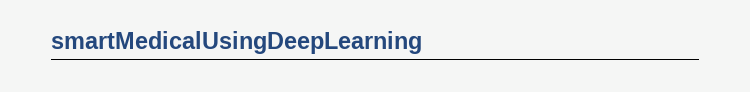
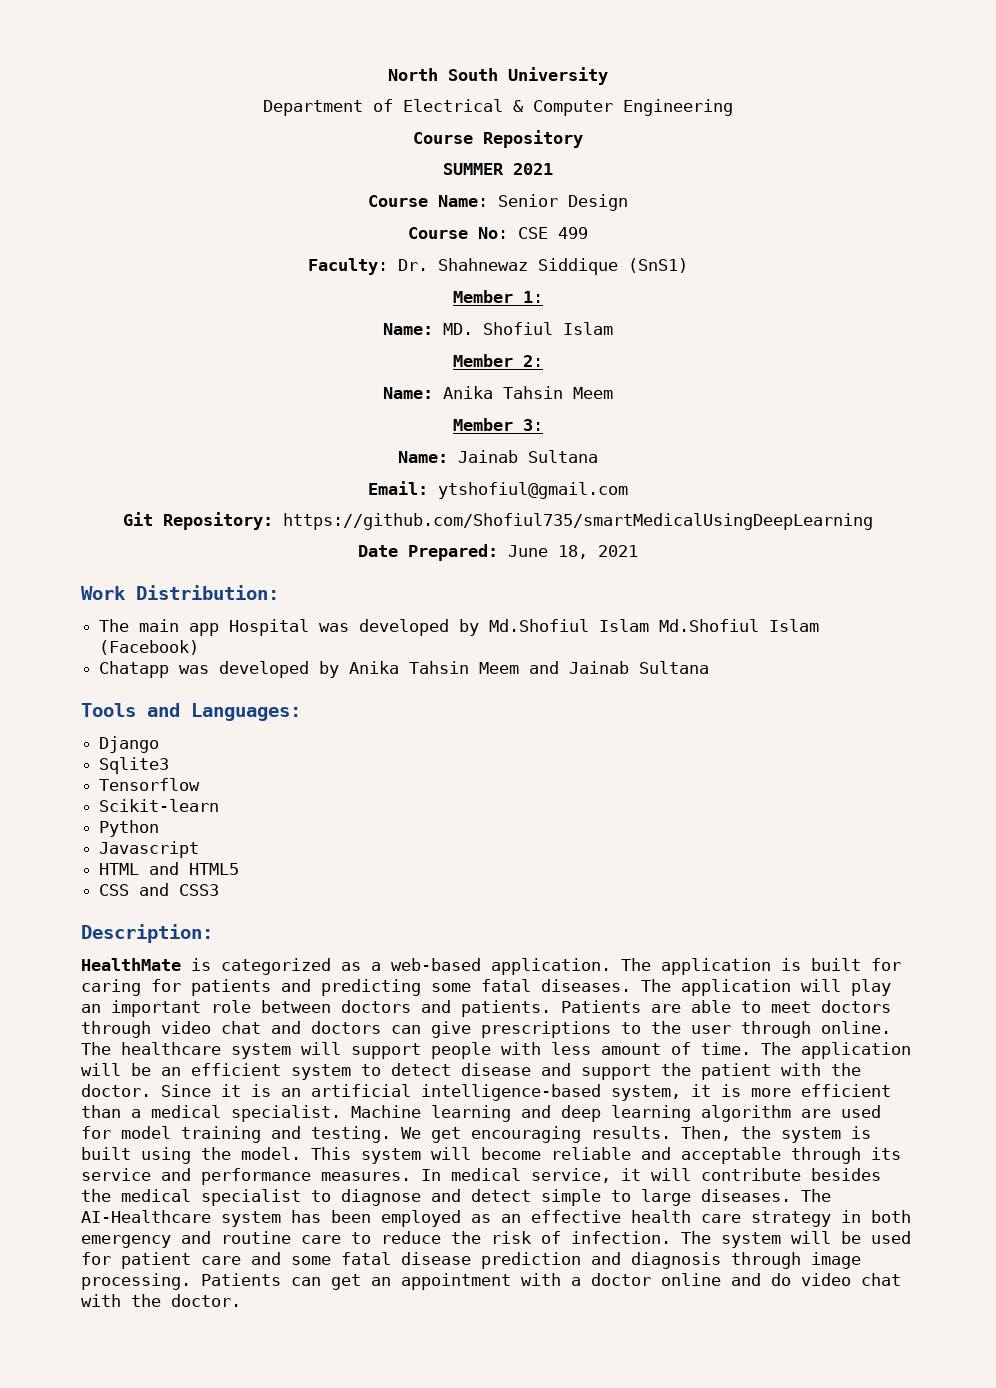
- smartMedicalUsingDeepLearning
+ North South University
+ Department of Electrical & Computer Engineering
+ Course Repository
+ SUMMER 2021
+ Course Name: Senior Design
+ Course No: CSE 499
+ Faculty: Dr. Shahnewaz Siddique (SnS1)
+ Member 1:
+ Name: MD. Shofiul Islam
+ Member 2:
+ Name: Anika Tahsin Meem
+ Member 3:
+ Name: Jainab Sultana
+ Email: ytshofiul@gmail.com
+ Git Repository: https://github.com/Shofiul735/smartMedicalUsingDeepLearning
+ Date Prepared: June 18, 2021
+ Work Distribution:
+ The main app Hospital was developed by Md.Shofiul Islam Md.Shofiul Islam (Facebook)
+ Chatapp was developed by Anika Tahsin Meem and Jainab Sultana
+ Tools and Languages:
+ Django
+ Sqlite3
+ Tensorflow
+ Scikit-learn
+ Python
+ Javascript
+ HTML and HTML5
+ CSS and CSS3
+ Description:
+ HealthMate is categorized as a web-based application. The application is built for caring for patients and predicting some fatal diseases. The application will play an important role between doctors and patients. Patients are able to meet doctors through video chat and doctors can give prescriptions to the user through online. The healthcare system will support people with less amount of time. The application will be an efficient system to detect disease and support the patient with the doctor. Since it is an artificial intelligence-based system, it is more efficient than a medical specialist. Machine learning and deep learning algorithm are used for model training and testing. We get encouraging results. Then, the system is built using the model. This system will become reliable and acceptable through its service and performance measures. In medical service, it will contribute besides the medical specialist to diagnose and detect simple to large diseases. The AI-Healthcare system has been employed as an effective health care strategy in both emergency and routine care to reduce the risk of infection. The system will be used for patient care and some fatal disease prediction and diagnosis through image processing. Patients can get an appointment with a doctor online and do video chat with the doctor.

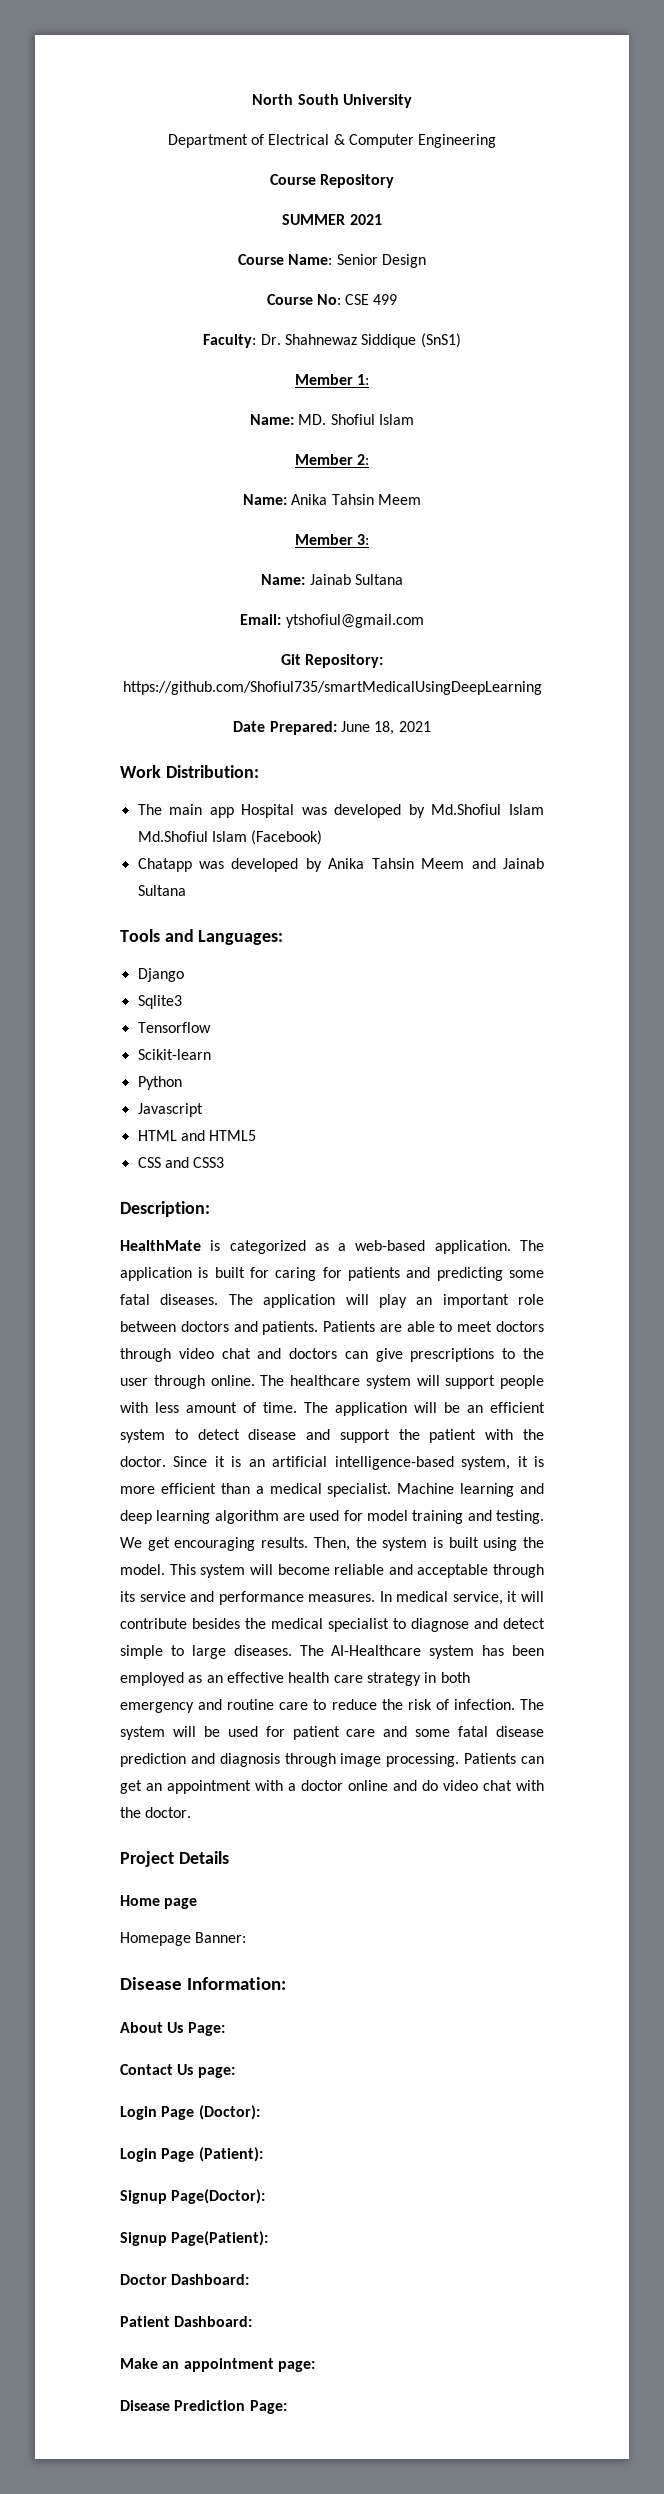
+ Project Details
+ Home page
+ Homepage Banner:
+ Disease Information:
+ About Us Page:
+ Contact Us page:
+ Login Page (Doctor):
+ Login Page (Patient):
+ Signup Page(Doctor):
+ Signup Page(Patient):
+ Doctor Dashboard:
+ Patient Dashboard:
+ Make an appointment page:
+ Disease Prediction Page:

